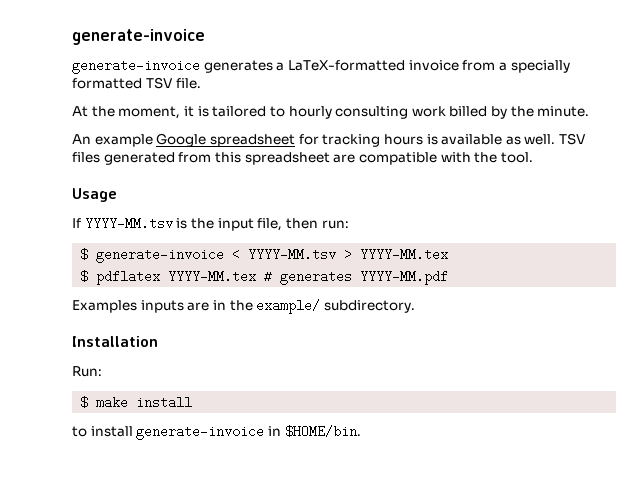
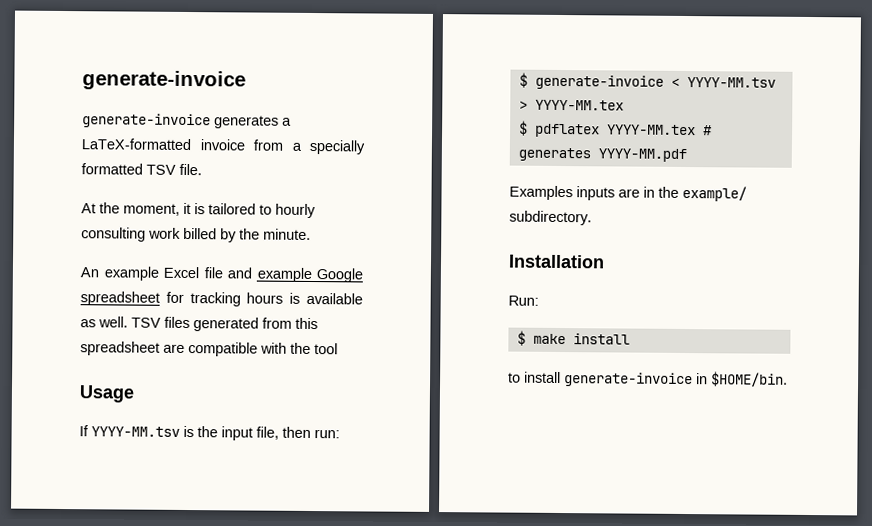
- An example Google spreadsheet for tracking hours is available as well.
+ An example Excel file and example Google spreadsheet for tracking hours is available as well.
- TSV files generated from this spreadsheet are compatible with the tool.
+ TSV files generated from this spreadsheet are compatible with the tool

